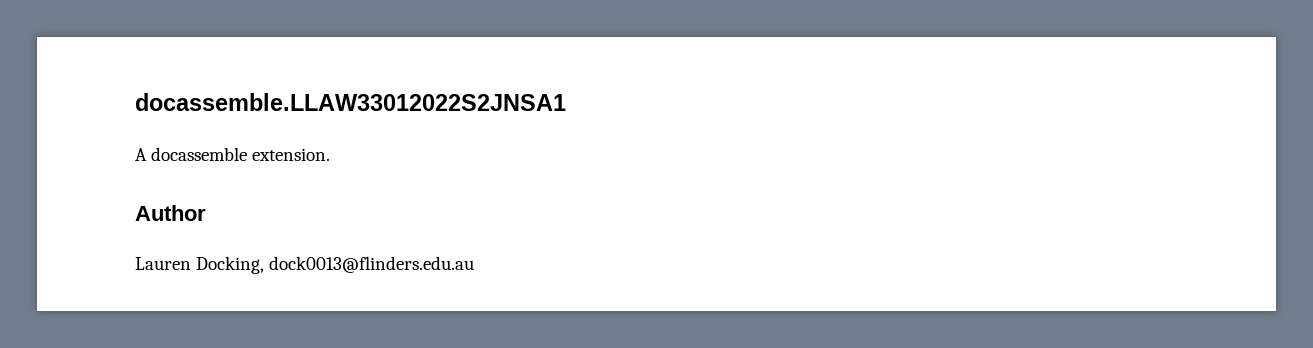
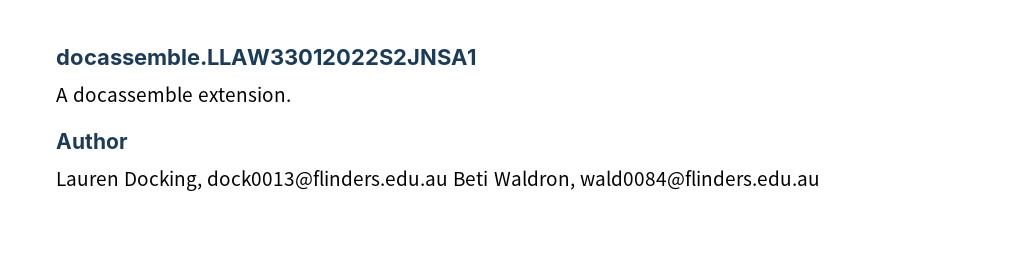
- Lauren Docking, dock0013@flinders.edu.au
+ Lauren Docking, dock0013@flinders.edu.au Beti Waldron, wald0084@flinders.edu.au

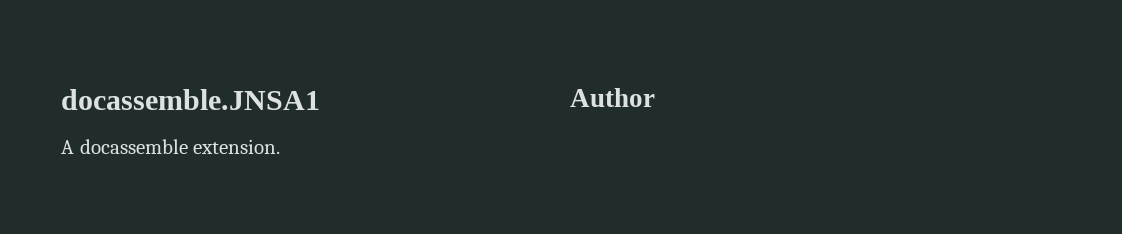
- docassemble.LLAW33012022S2JNSA1
+ docassemble.JNSA1
- Lauren Docking, dock0013@flinders.edu.au Beti Waldron, wald0084@flinders.edu.au

